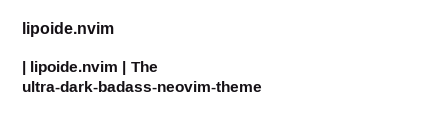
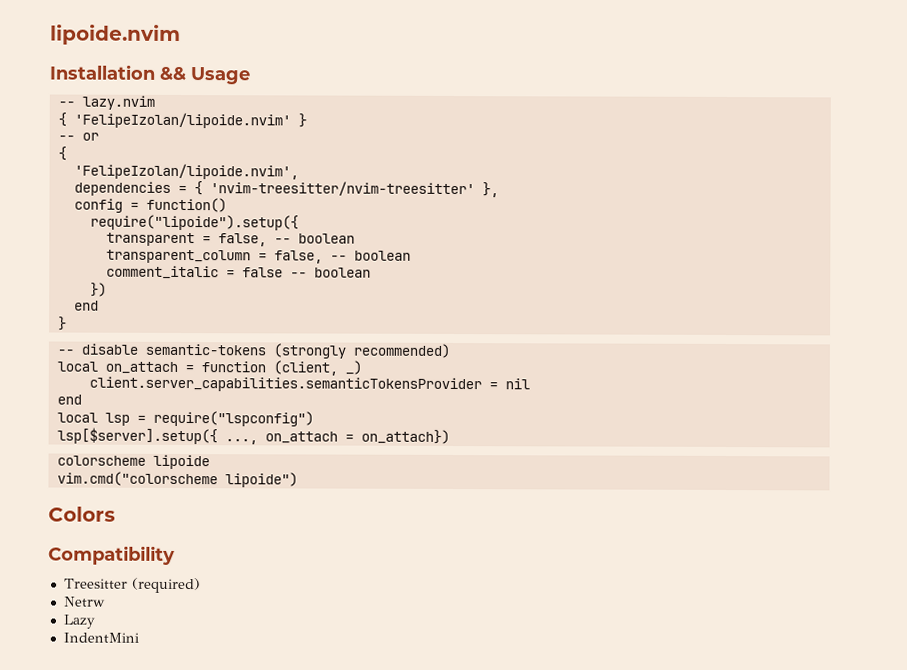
- | lipoide.nvim | The ultra-dark-badass-neovim-theme
+ Installation && Usage
+ -- lazy.nvim
+ { 'FelipeIzolan/lipoide.nvim' }
+ -- or
+ {
+ 'FelipeIzolan/lipoide.nvim',
+ dependencies = { 'nvim-treesitter/nvim-treesitter' },
+ config = function()
+ require("lipoide").setup({
+ transparent = false, -- boolean
+ transparent_column = false, -- boolean
+ comment_italic = false -- boolean
+ })
+ end
+ }
+ -- disable semantic-tokens (strongly recommended)
+ local on_attach = function (client, _)
+ client.server_capabilities.semanticTokensProvider = nil
+ end
+ local lsp = require("lspconfig")
+ lsp[$server].setup({ ..., on_attach = on_attach})
+ colorscheme lipoide
+ vim.cmd("colorscheme lipoide")
+ Colors
+ Compatibility
+ Treesitter (required)
+ Netrw
+ Lazy
+ IndentMini

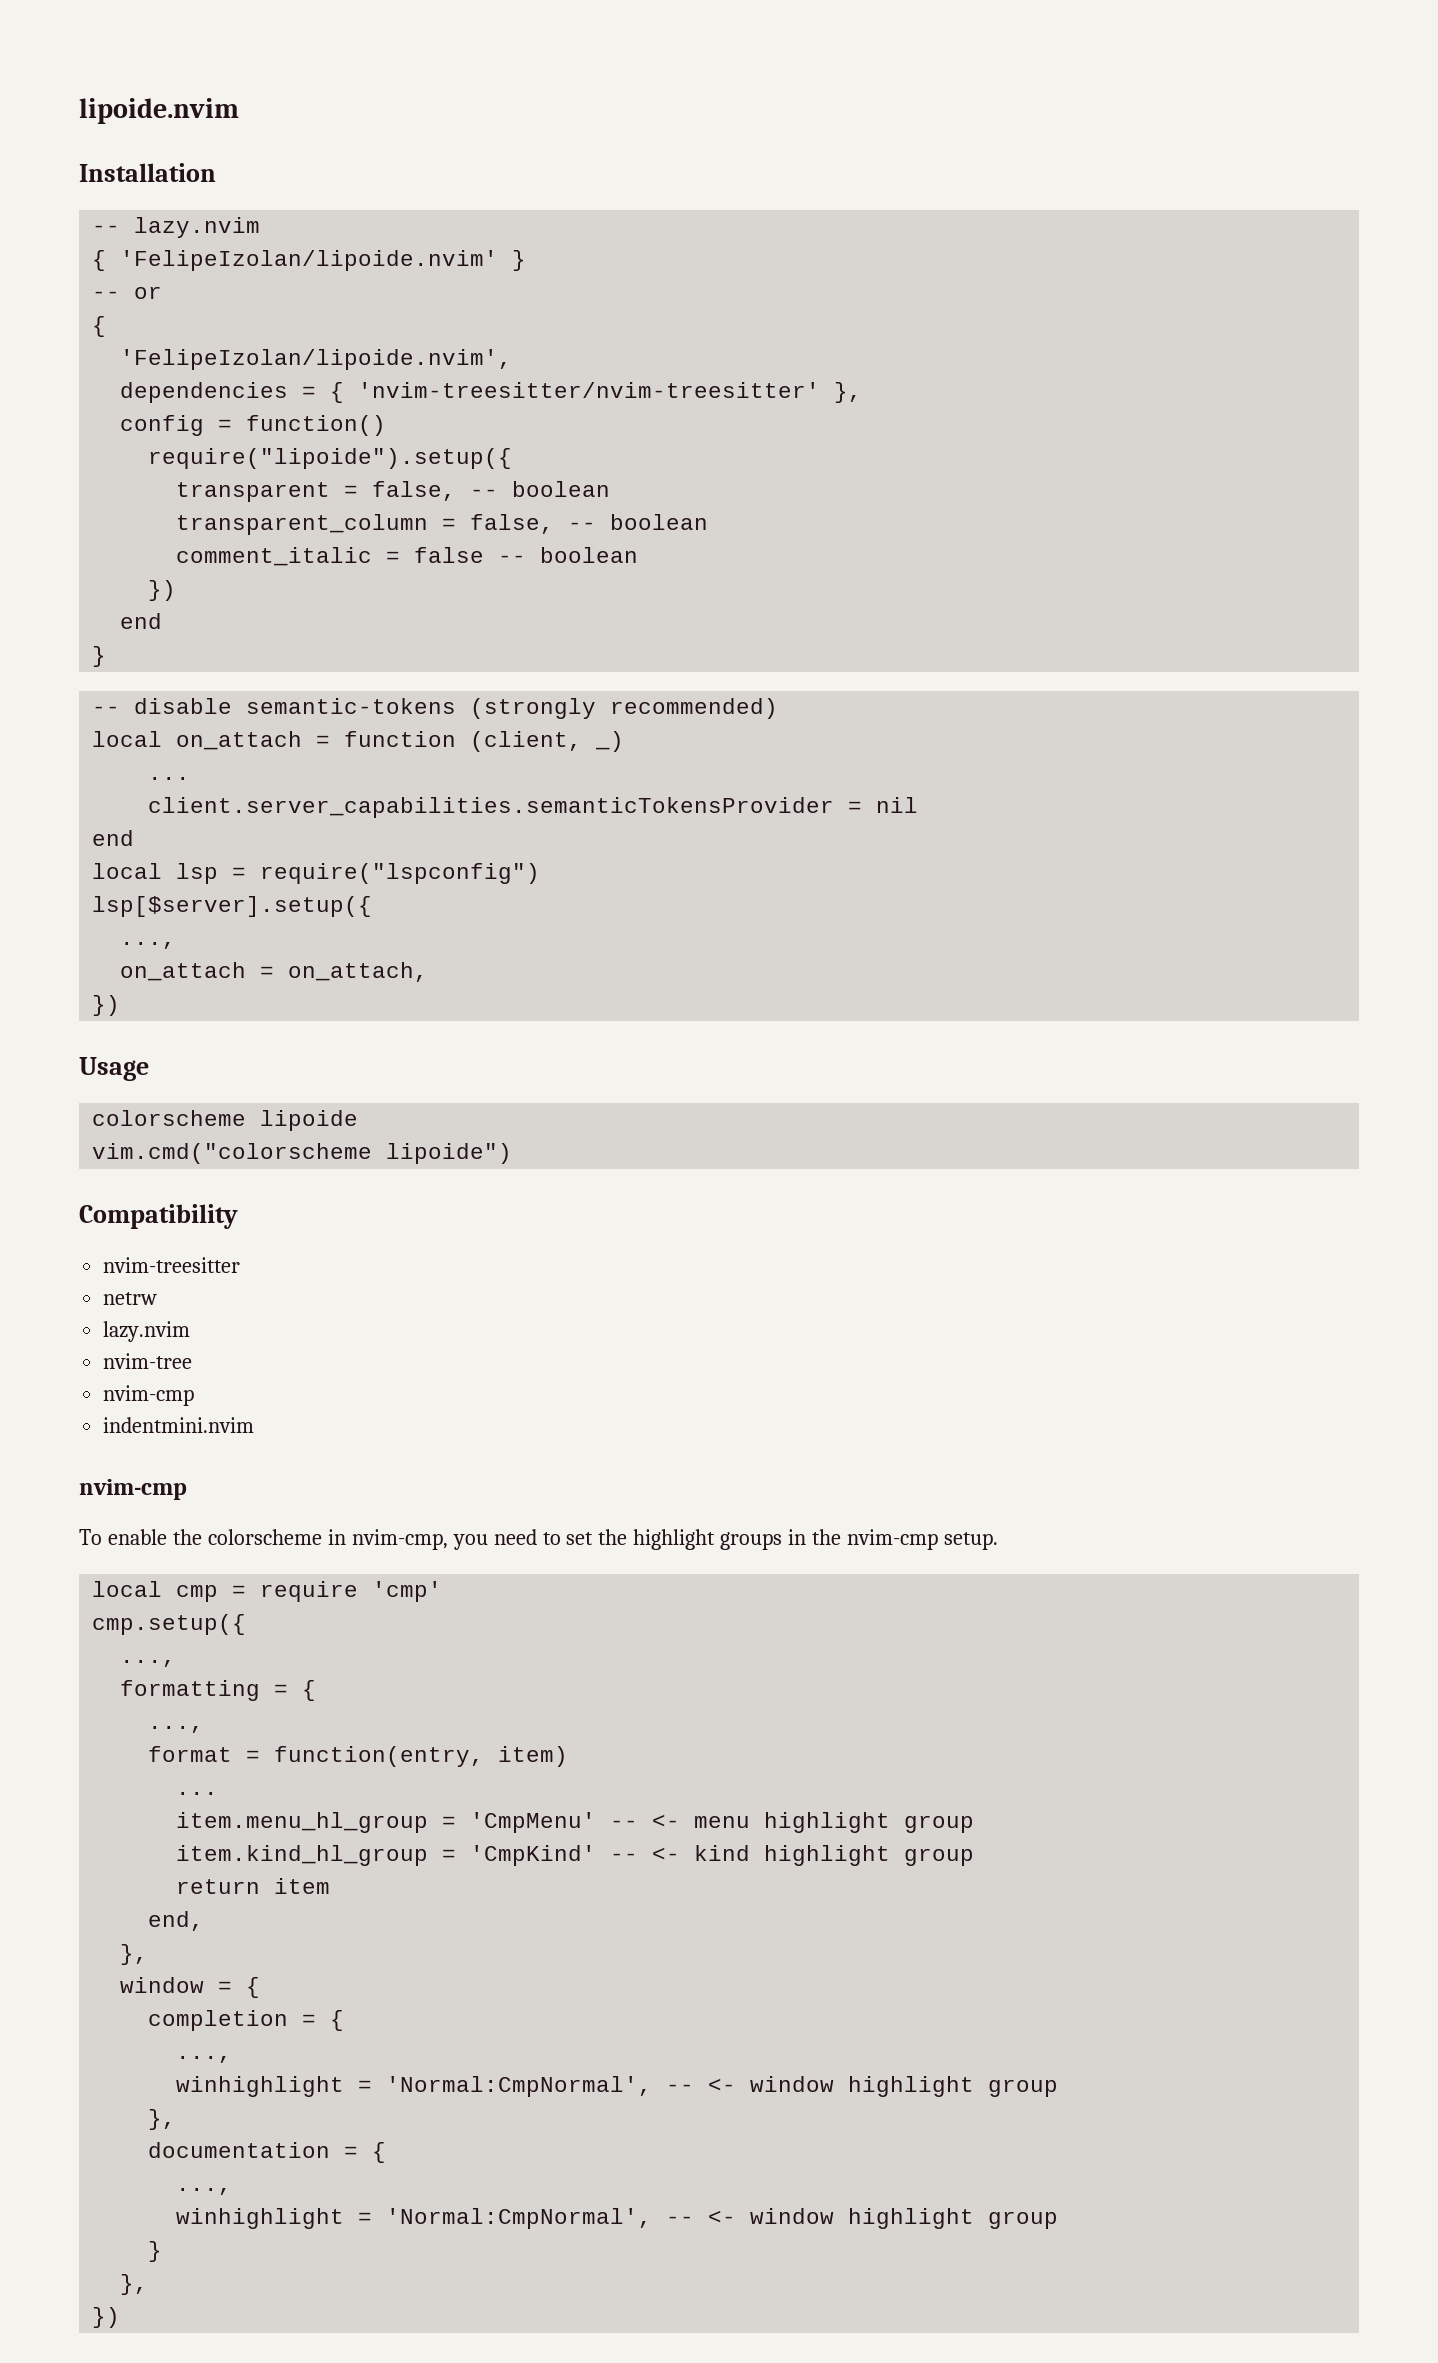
- Installation && Usage
+ Installation
  local on_attach = function (client, _)
+ ...
- lsp[$server].setup({ ..., on_attach = on_attach})
+ lsp[$server].setup({
+ ...,
+ on_attach = on_attach,
+ })
+ Usage
- Colors
- Treesitter (required)
- Netrw
- Lazy
- IndentMini
+ nvim-treesitter
+ netrw
+ lazy.nvim
+ nvim-tree
+ nvim-cmp
+ indentmini.nvim
+ nvim-cmp
+ To enable the colorscheme in nvim-cmp, you need to set the highlight groups in the nvim-cmp setup.
+ local cmp = require 'cmp'
+ cmp.setup({
+ ...,
+ formatting = {
+ ...,
+ format = function(entry, item)
+ ...
+ item.menu_hl_group = 'CmpMenu' -- <- menu highlight group
+ item.kind_hl_group = 'CmpKind' -- <- kind highlight group
+ return item
+ end,
+ },
+ window = {
+ completion = {
+ ...,
+ winhighlight = 'Normal:CmpNormal', -- <- window highlight group
+ },
+ documentation = {
+ ...,
+ winhighlight = 'Normal:CmpNormal', -- <- window highlight group
+ }
+ },
+ })

